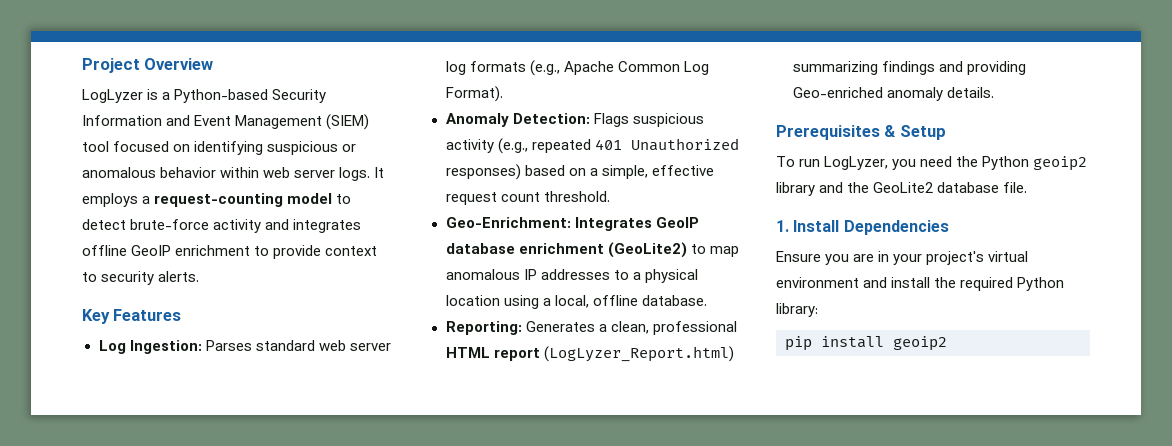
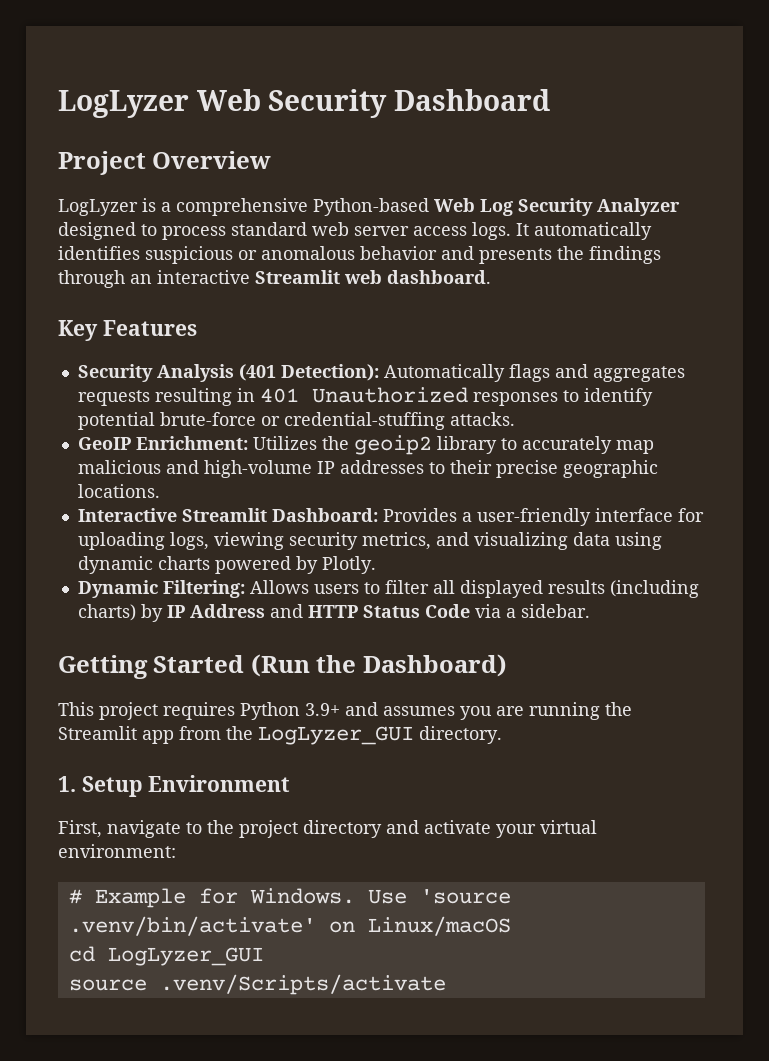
+ LogLyzer Web Security Dashboard
- LogLyzer is a Python-based Security Information and Event Management (SIEM) tool focused on identifying suspicious or anomalous behavior within web server logs. It employs a request-counting model to detect brute-force activity and integrates offline GeoIP enrichment to provide context to security alerts.
+ LogLyzer is a comprehensive Python-based Web Log Security Analyzer designed to process standard web server access logs. It automatically identifies suspicious or anomalous behavior and presents the findings through an interactive Streamlit web dashboard.
  Key Features
- Log Ingestion: Parses standard web server log formats (e.g., Apache Common Log Format).
- Anomaly Detection: Flags suspicious activity (e.g., repeated 401 Unauthorized responses) based on a simple, effective request count threshold.
- Geo-Enrichment: Integrates GeoIP database enrichment (GeoLite2) to map anomalous IP addresses to a physical location using a local, offline database.
- Reporting: Generates a clean, professional HTML report (LogLyzer_Report.html) summarizing findings and providing Geo-enriched anomaly details.
- Prerequisites & Setup
- To run LogLyzer, you need the Python geoip2 library and the GeoLite2 database file.
- 1. Install Dependencies
- Ensure you are in your project's virtual environment and install the required Python library:
- pip install geoip2
+ Security Analysis (401 Detection): Automatically flags and aggregates requests resulting in 401 Unauthorized responses to identify potential brute-force or credential-stuffing attacks.
+ GeoIP Enrichment: Utilizes the geoip2 library to accurately map malicious and high-volume IP addresses to their precise geographic locations.
+ Interactive Streamlit Dashboard: Provides a user-friendly interface for uploading logs, viewing security metrics, and visualizing data using dynamic charts powered by Plotly.
+ Dynamic Filtering: Allows users to filter all displayed results (including charts) by IP Address and HTTP Status Code via a sidebar.
+ Getting Started (Run the Dashboard)
+ This project requires Python 3.9+ and assumes you are running the Streamlit app from the LogLyzer_GUI directory.
+ 1. Setup Environment
+ First, navigate to the project directory and activate your virtual environment:
+ # Example for Windows. Use 'source .venv/bin/activate' on Linux/macOS
+ cd LogLyzer_GUI
+ source .venv/Scripts/activate

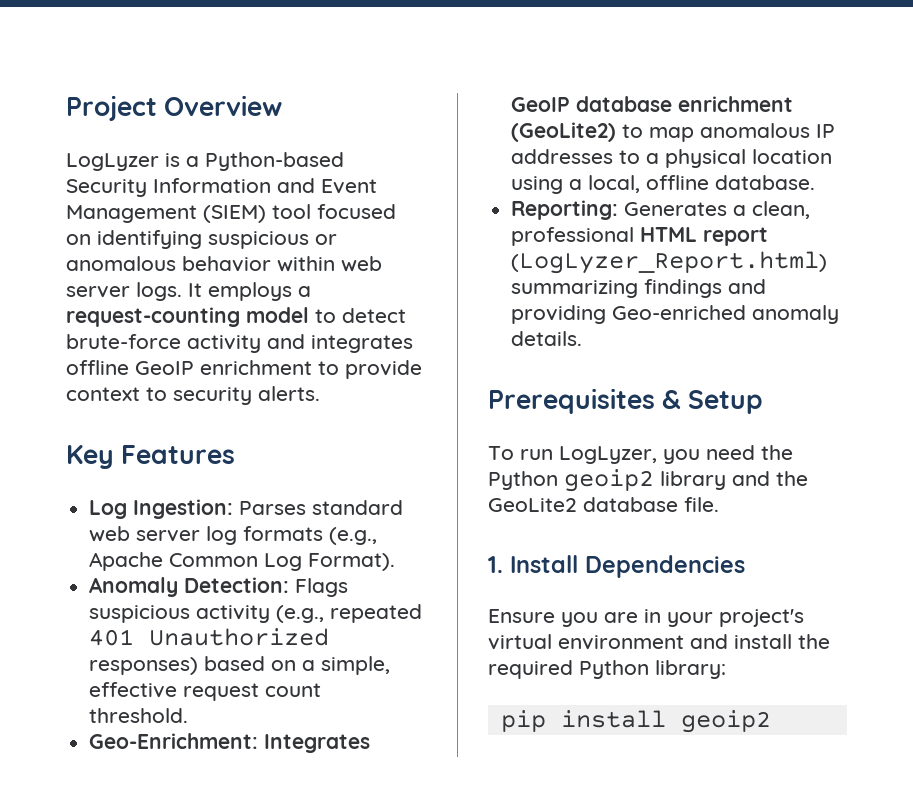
- LogLyzer Web Security Dashboard
- LogLyzer is a comprehensive Python-based Web Log Security Analyzer designed to process standard web server access logs. It automatically identifies suspicious or anomalous behavior and presents the findings through an interactive Streamlit web dashboard.
+ LogLyzer is a Python-based Security Information and Event Management (SIEM) tool focused on identifying suspicious or anomalous behavior within web server logs. It employs a request-counting model to detect brute-force activity and integrates offline GeoIP enrichment to provide context to security alerts.
  Key Features
- Security Analysis (401 Detection): Automatically flags and aggregates requests resulting in 401 Unauthorized responses to identify potential brute-force or credential-stuffing attacks.
- GeoIP Enrichment: Utilizes the geoip2 library to accurately map malicious and high-volume IP addresses to their precise geographic locations.
- Interactive Streamlit Dashboard: Provides a user-friendly interface for uploading logs, viewing security metrics, and visualizing data using dynamic charts powered by Plotly.
- Dynamic Filtering: Allows users to filter all displayed results (including charts) by IP Address and HTTP Status Code via a sidebar.
- Getting Started (Run the Dashboard)
- This project requires Python 3.9+ and assumes you are running the Streamlit app from the LogLyzer_GUI directory.
- 1. Setup Environment
- First, navigate to the project directory and activate your virtual environment:
- # Example for Windows. Use 'source .venv/bin/activate' on Linux/macOS
- cd LogLyzer_GUI
- source .venv/Scripts/activate
+ Log Ingestion: Parses standard web server log formats (e.g., Apache Common Log Format).
+ Anomaly Detection: Flags suspicious activity (e.g., repeated 401 Unauthorized responses) based on a simple, effective request count threshold.
+ Geo-Enrichment: Integrates GeoIP database enrichment (GeoLite2) to map anomalous IP addresses to a physical location using a local, offline database.
+ Reporting: Generates a clean, professional HTML report (LogLyzer_Report.html) summarizing findings and providing Geo-enriched anomaly details.
+ Prerequisites & Setup
+ To run LogLyzer, you need the Python geoip2 library and the GeoLite2 database file.
+ 1. Install Dependencies
+ Ensure you are in your project's virtual environment and install the required Python library:
+ pip install geoip2

